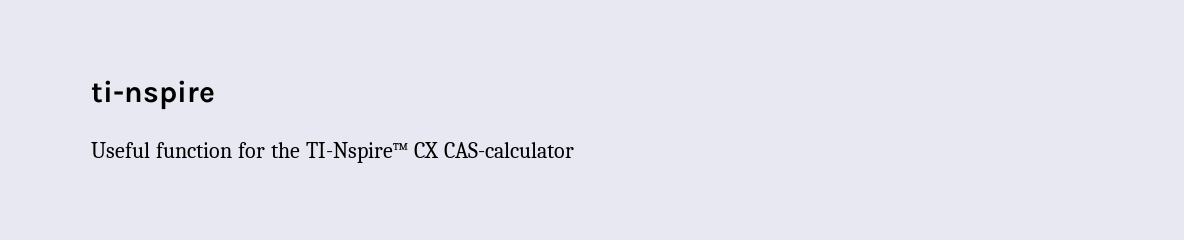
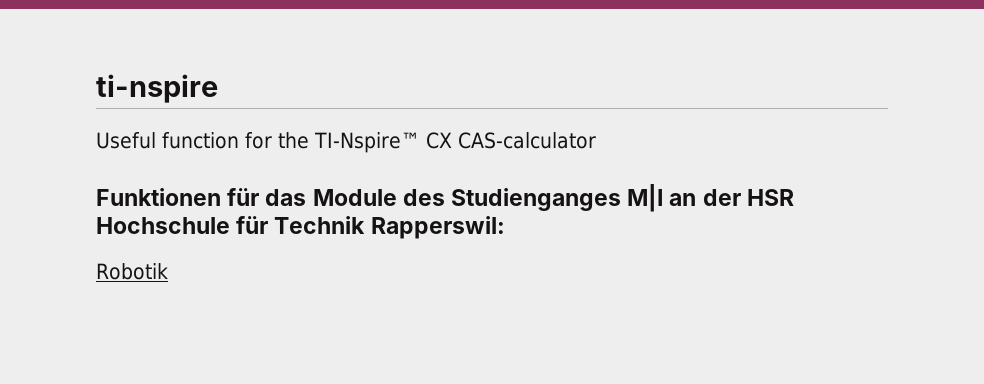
+ Funktionen für das Module des Studienganges M|I an der HSR Hochschule für Technik Rapperswil:
+ Robotik

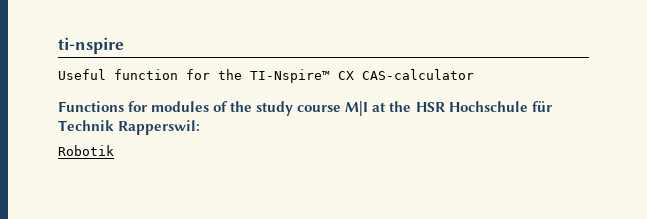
- Funktionen für das Module des Studienganges M|I an der HSR Hochschule für Technik Rapperswil:
+ Functions for modules of the study course M|I at the HSR Hochschule für Technik Rapperswil:

